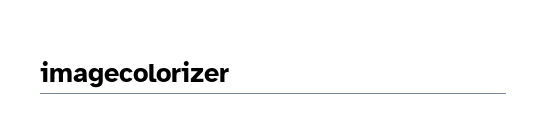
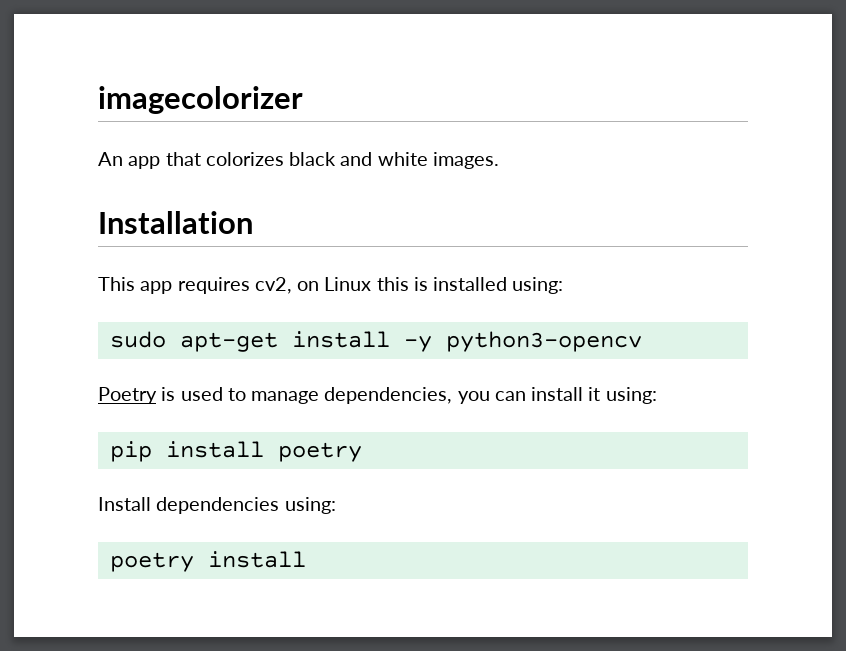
+ An app that colorizes black and white images.
+ Installation
+ This app requires cv2, on Linux this is installed using:
+ sudo apt-get install -y python3-opencv
+ Poetry is used to manage dependencies, you can install it using:
+ pip install poetry
+ Install dependencies using:
+ poetry install

